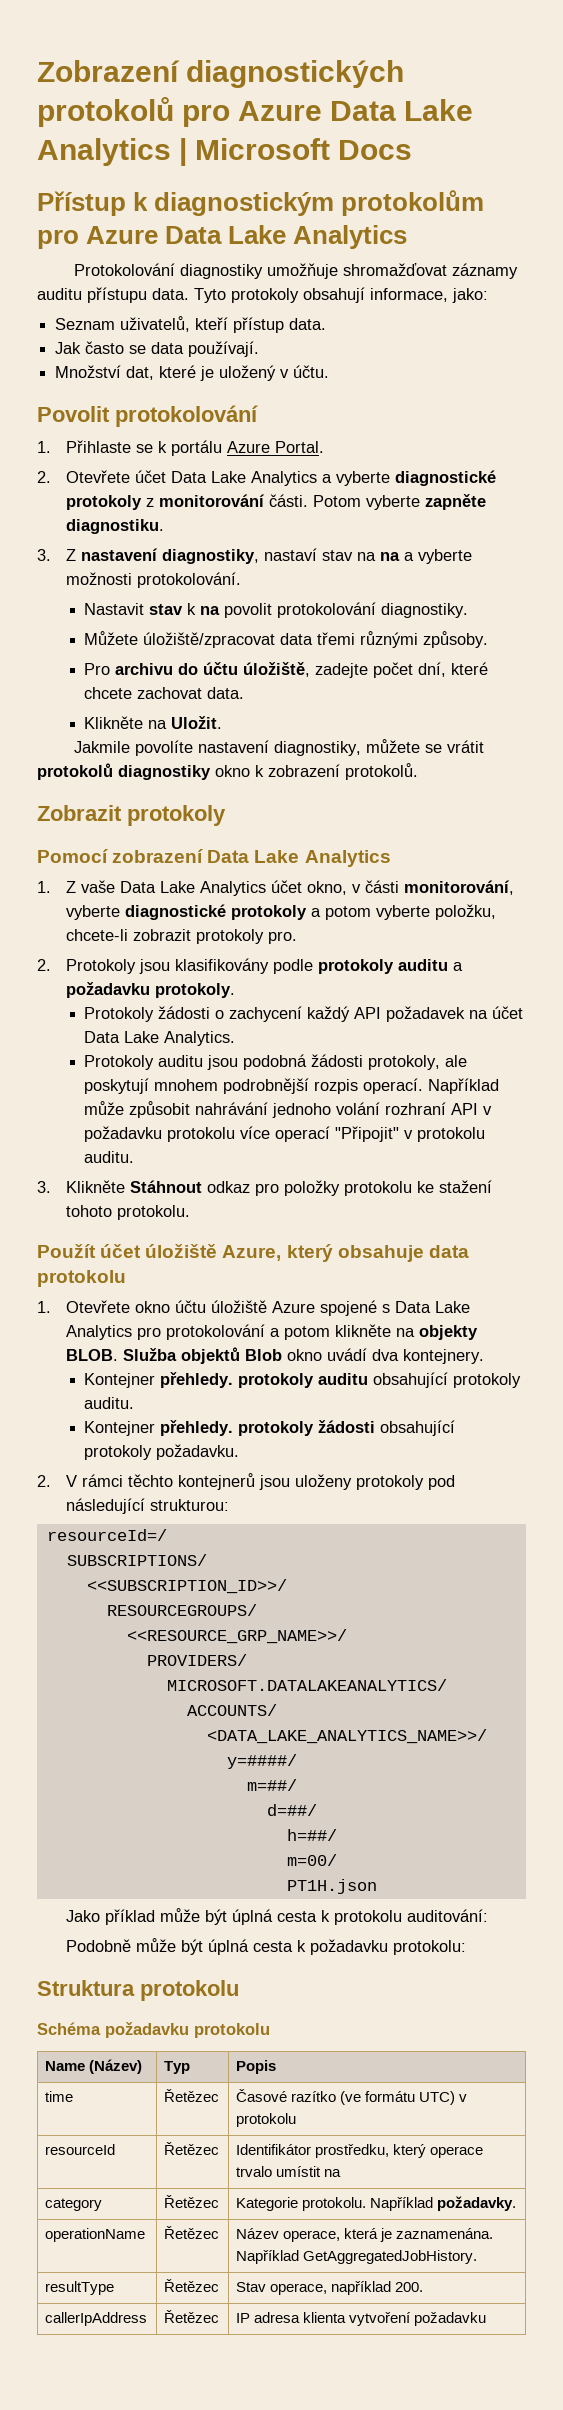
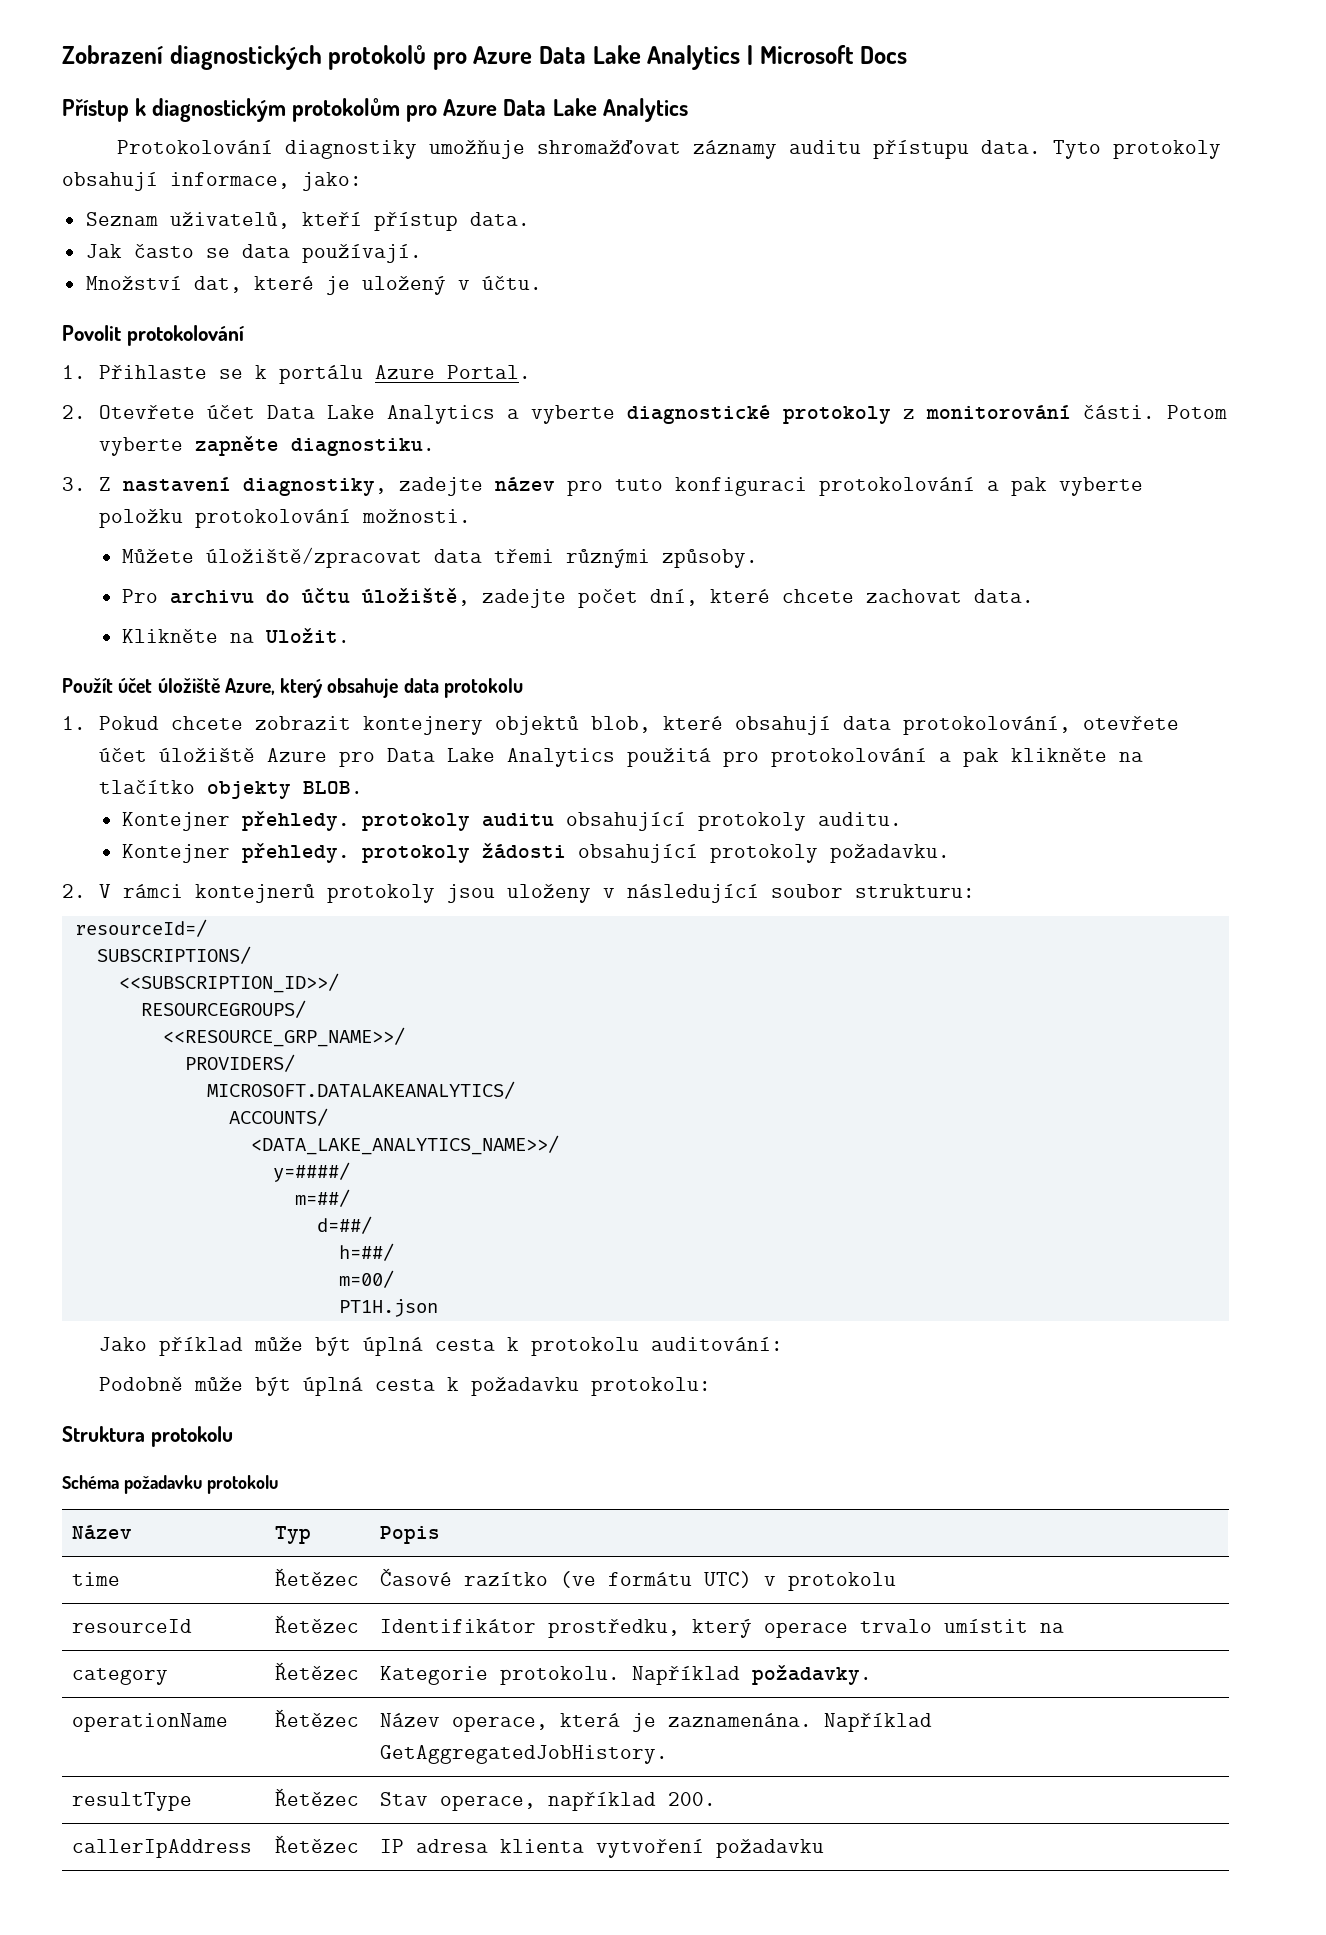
- 3. Z nastavení diagnostiky, nastaví stav na na a vyberte možnosti protokolování.
- Nastavit stav k na povolit protokolování diagnostiky.
+ 3. Z nastavení diagnostiky, zadejte název pro tuto konfiguraci protokolování a pak vyberte položku protokolování možnosti.
- Jakmile povolíte nastavení diagnostiky, můžete se vrátit protokolů diagnostiky okno k zobrazení protokolů.
- Zobrazit protokoly
- Pomocí zobrazení Data Lake Analytics
- 1. Z vaše Data Lake Analytics účet okno, v části monitorování, vyberte diagnostické protokoly a potom vyberte položku, chcete-li zobrazit protokoly pro.
- 2. Protokoly jsou klasifikovány podle protokoly auditu a požadavku protokoly.
- Protokoly žádosti o zachycení každý API požadavek na účet Data Lake Analytics.
- Protokoly auditu jsou podobná žádosti protokoly, ale poskytují mnohem podrobnější rozpis operací. Například může způsobit nahrávání jednoho volání rozhraní API v požadavku protokolu více operací "Připojit" v protokolu auditu.
- 3. Klikněte Stáhnout odkaz pro položky protokolu ke stažení tohoto protokolu.
- 1. Otevřete okno účtu úložiště Azure spojené s Data Lake Analytics pro protokolování a potom klikněte na objekty BLOB. Služba objektů Blob okno uvádí dva kontejnery.
+ 1. Pokud chcete zobrazit kontejnery objektů blob, které obsahují data protokolování, otevřete účet úložiště Azure pro Data Lake Analytics použitá pro protokolování a pak klikněte na tlačítko objekty BLOB.
- 2. V rámci těchto kontejnerů jsou uloženy protokoly pod následující strukturou:
+ 2. V rámci kontejnerů protokoly jsou uloženy v následující soubor strukturu:
- Name (Název) | Typ | Popis
+ Název | Typ | Popis

